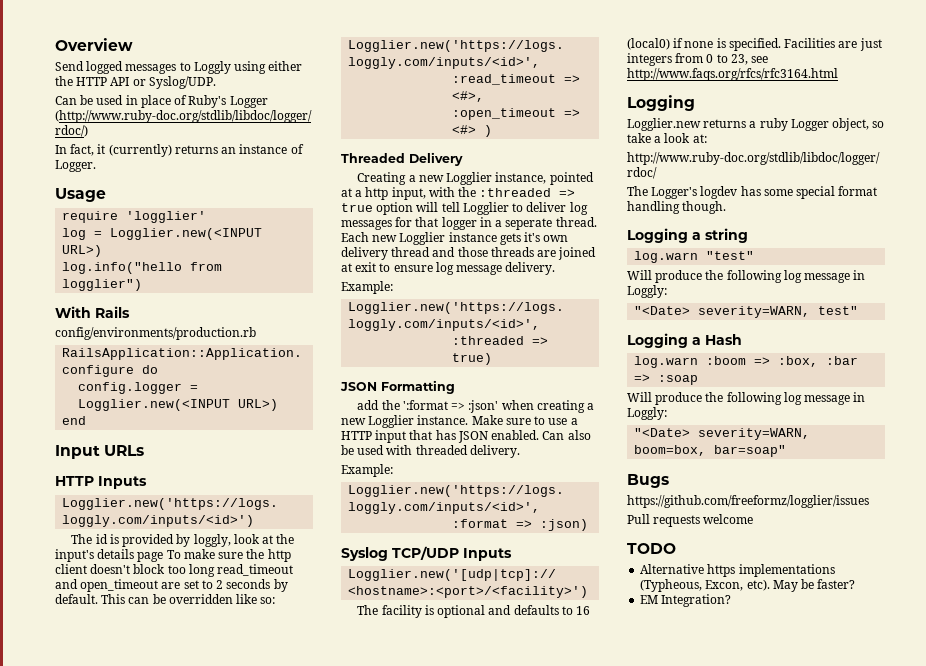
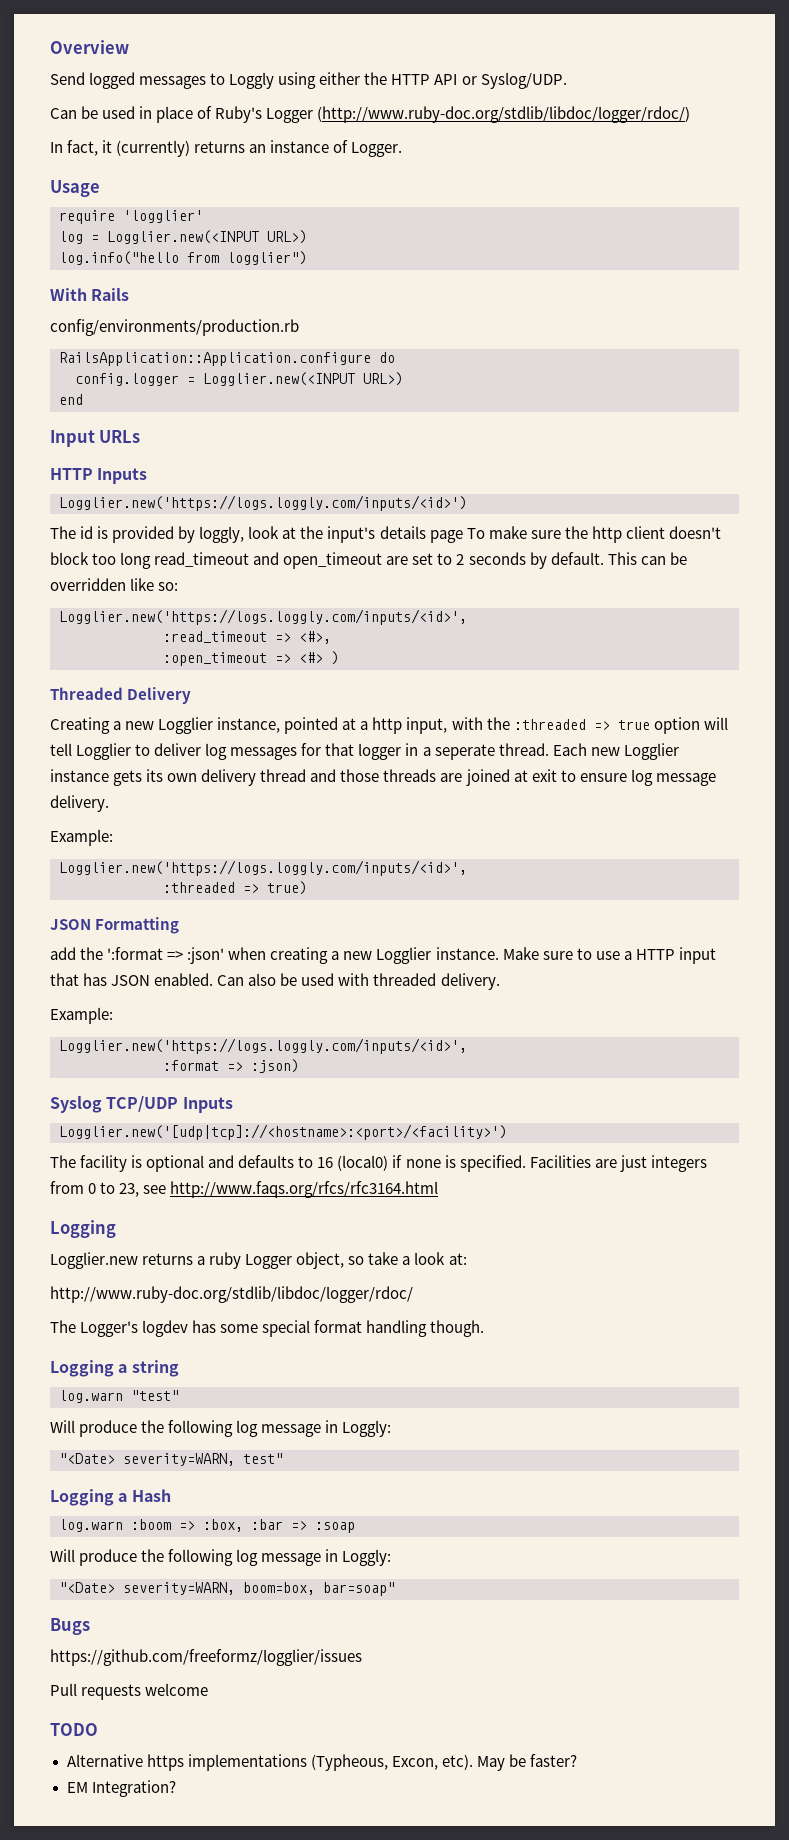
- Each new Logglier instance gets it's own delivery thread and those threads are joined at exit to ensure log message delivery.
+ Each new Logglier instance gets its own delivery thread and those threads are joined at exit to ensure log message delivery.

